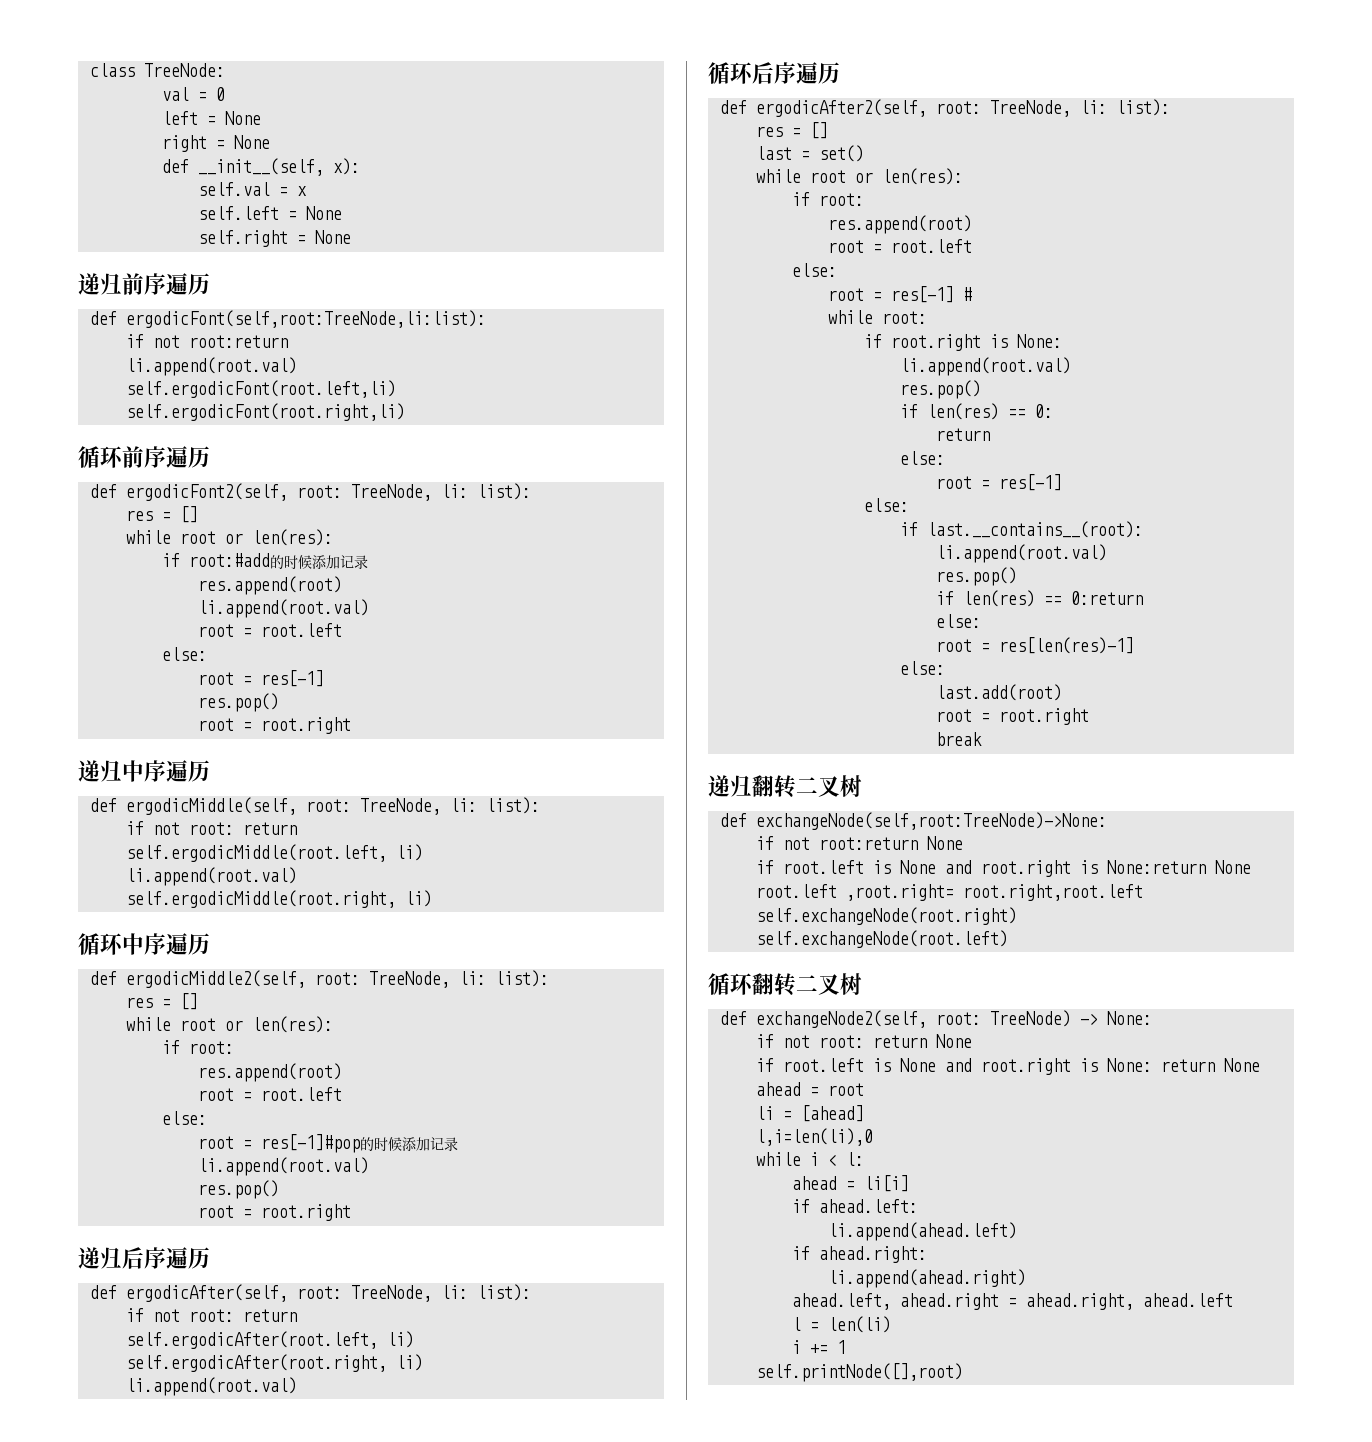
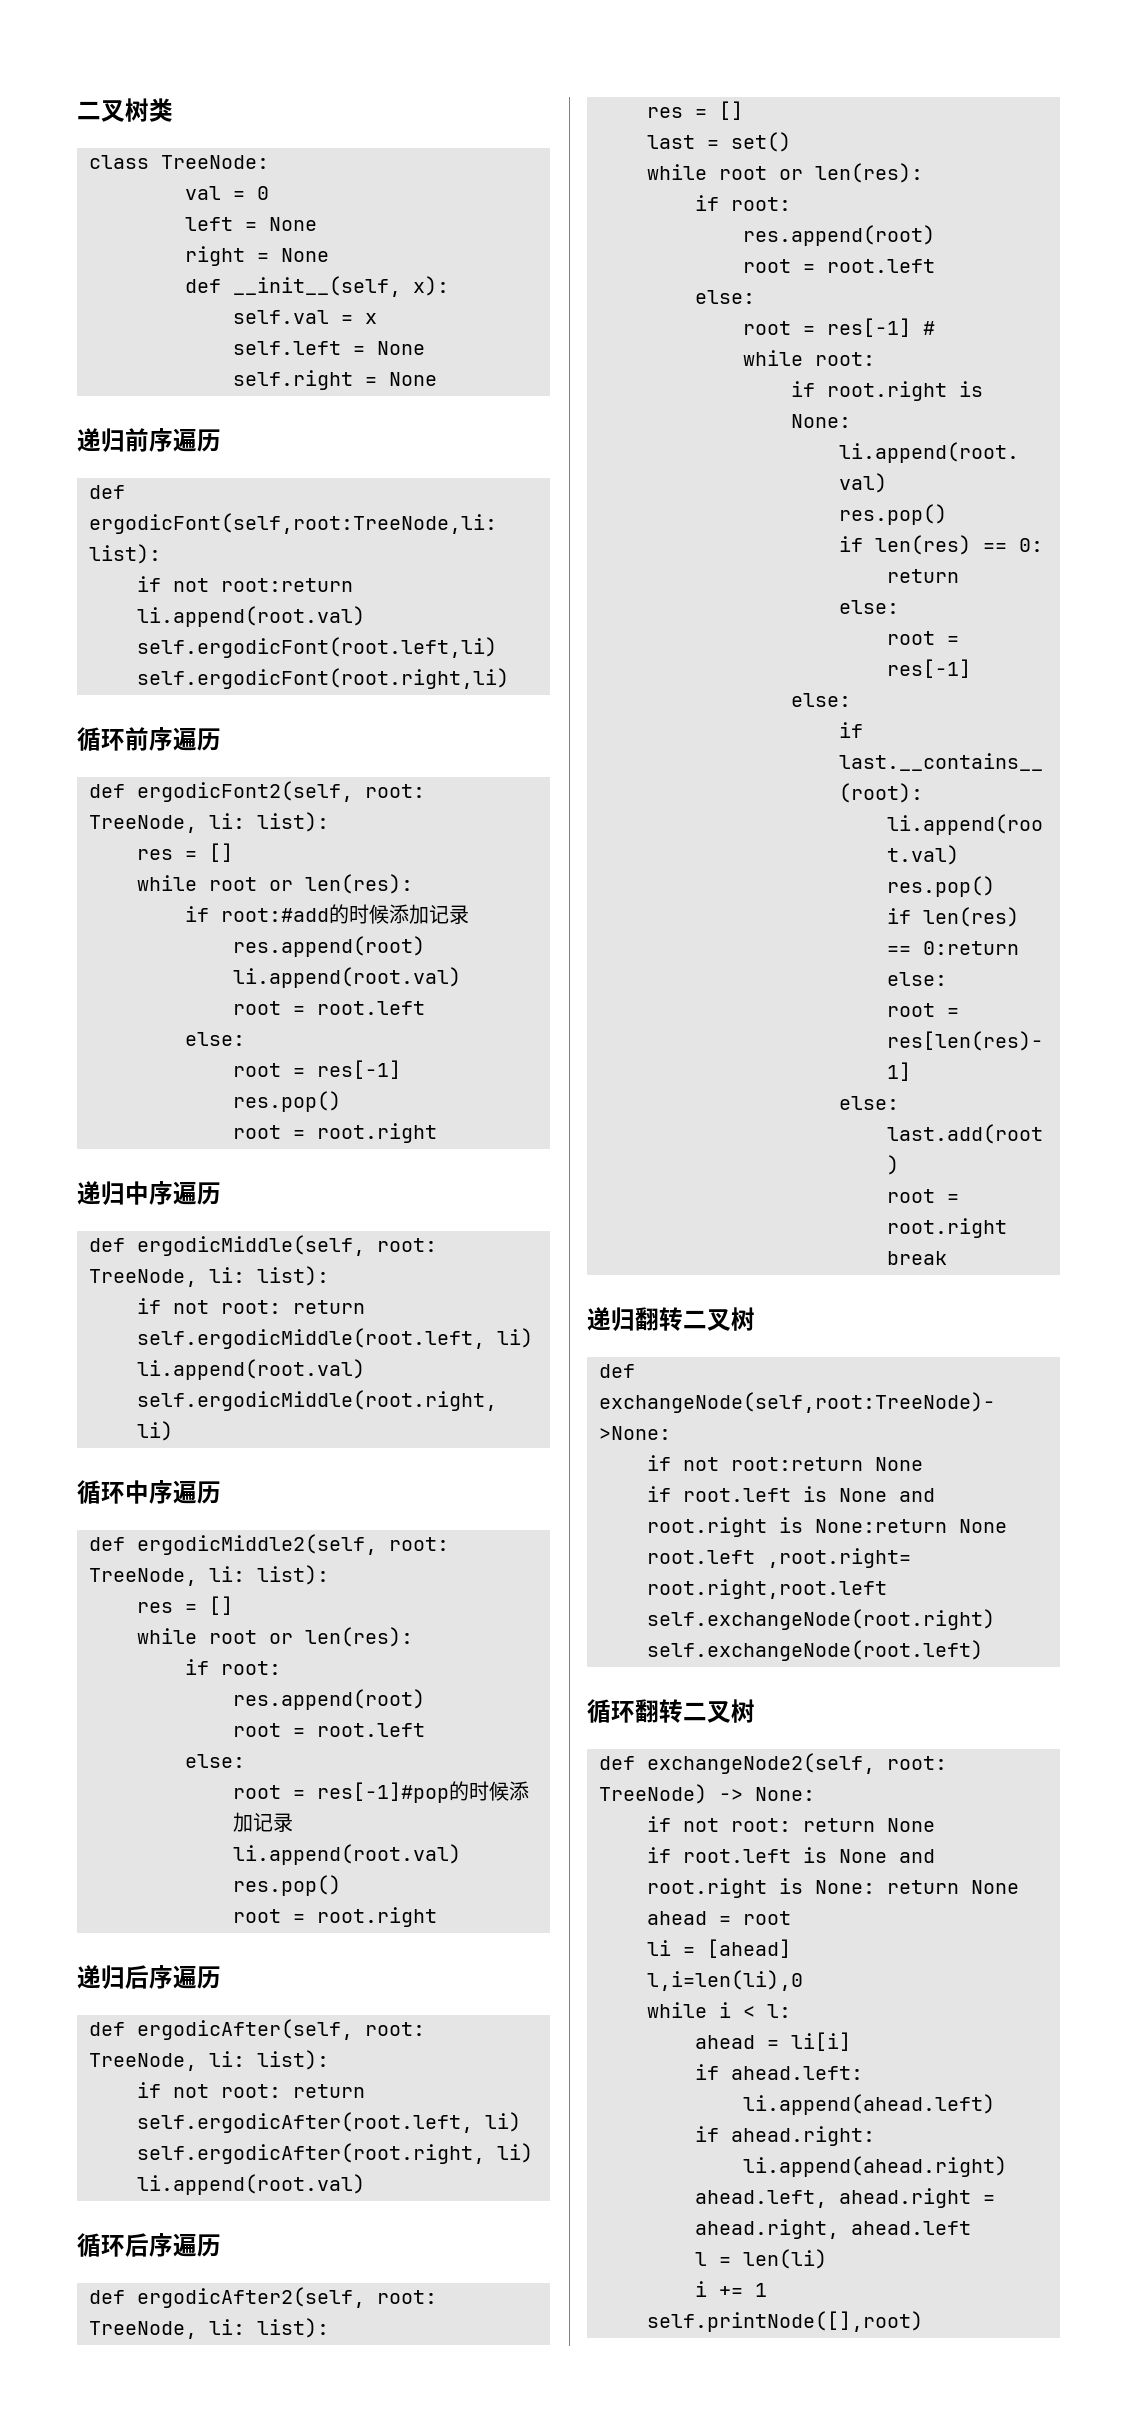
+ 二叉树类

